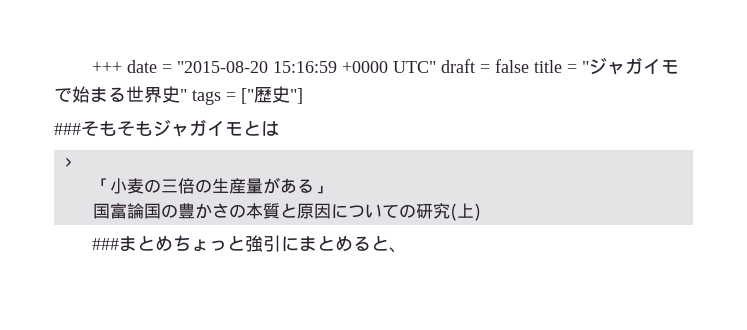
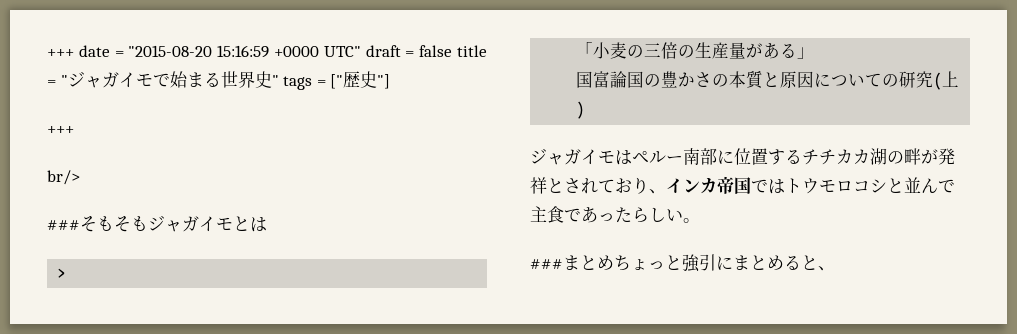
  +++ date = "2015-08-20 15:16:59 +0000 UTC" draft = false title = "ジャガイモで始まる世界史" tags = ["歴史"]
+ +++
+ br/>
+ ジャガイモはペルー南部に位置するチチカカ湖の畔が発祥とされており、インカ帝国ではトウモロコシと並んで主食であったらしい。

